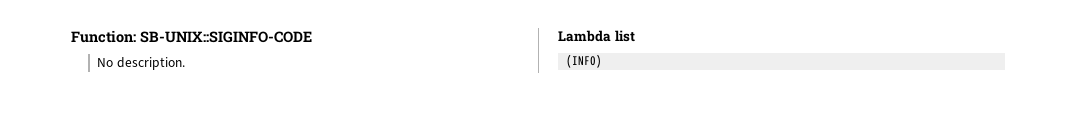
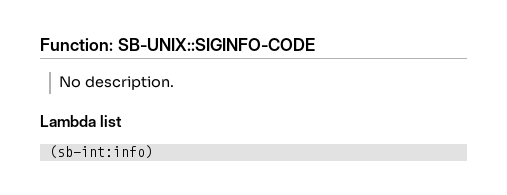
- (INFO)
+ (sb-int:info)

